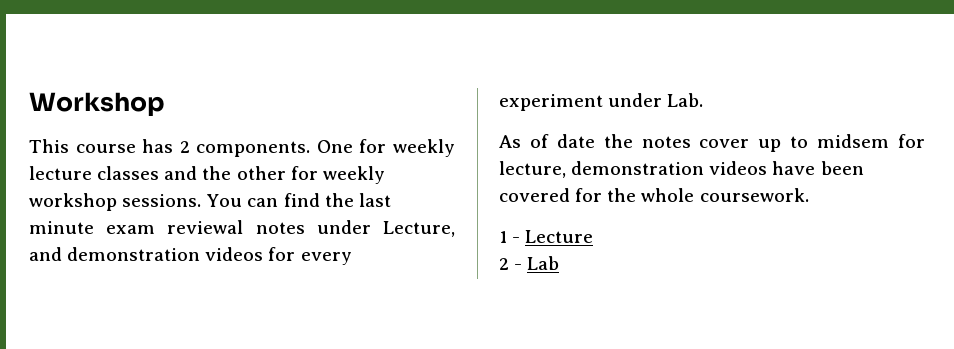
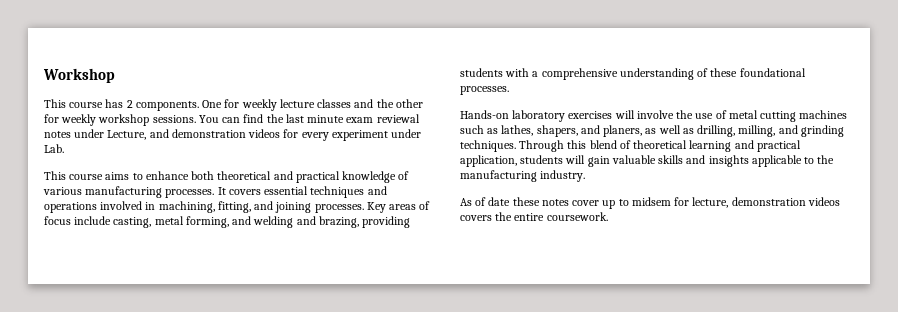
+ This course aims to enhance both theoretical and practical knowledge of various manufacturing processes. It covers essential techniques and operations involved in machining, fitting, and joining processes. Key areas of focus include casting, metal forming, and welding and brazing, providing students with a comprehensive understanding of these foundational processes.
+ Hands-on laboratory exercises will involve the use of metal cutting machines such as lathes, shapers, and planers, as well as drilling, milling, and grinding techniques. Through this blend of theoretical learning and practical application, students will gain valuable skills and insights applicable to the manufacturing industry.
- As of date the notes cover up to midsem for lecture, demonstration videos have been covered for the whole coursework.
- 1 - Lecture
- 2 - Lab
+ As of date these notes cover up to midsem for lecture, demonstration videos covers the entire coursework.

